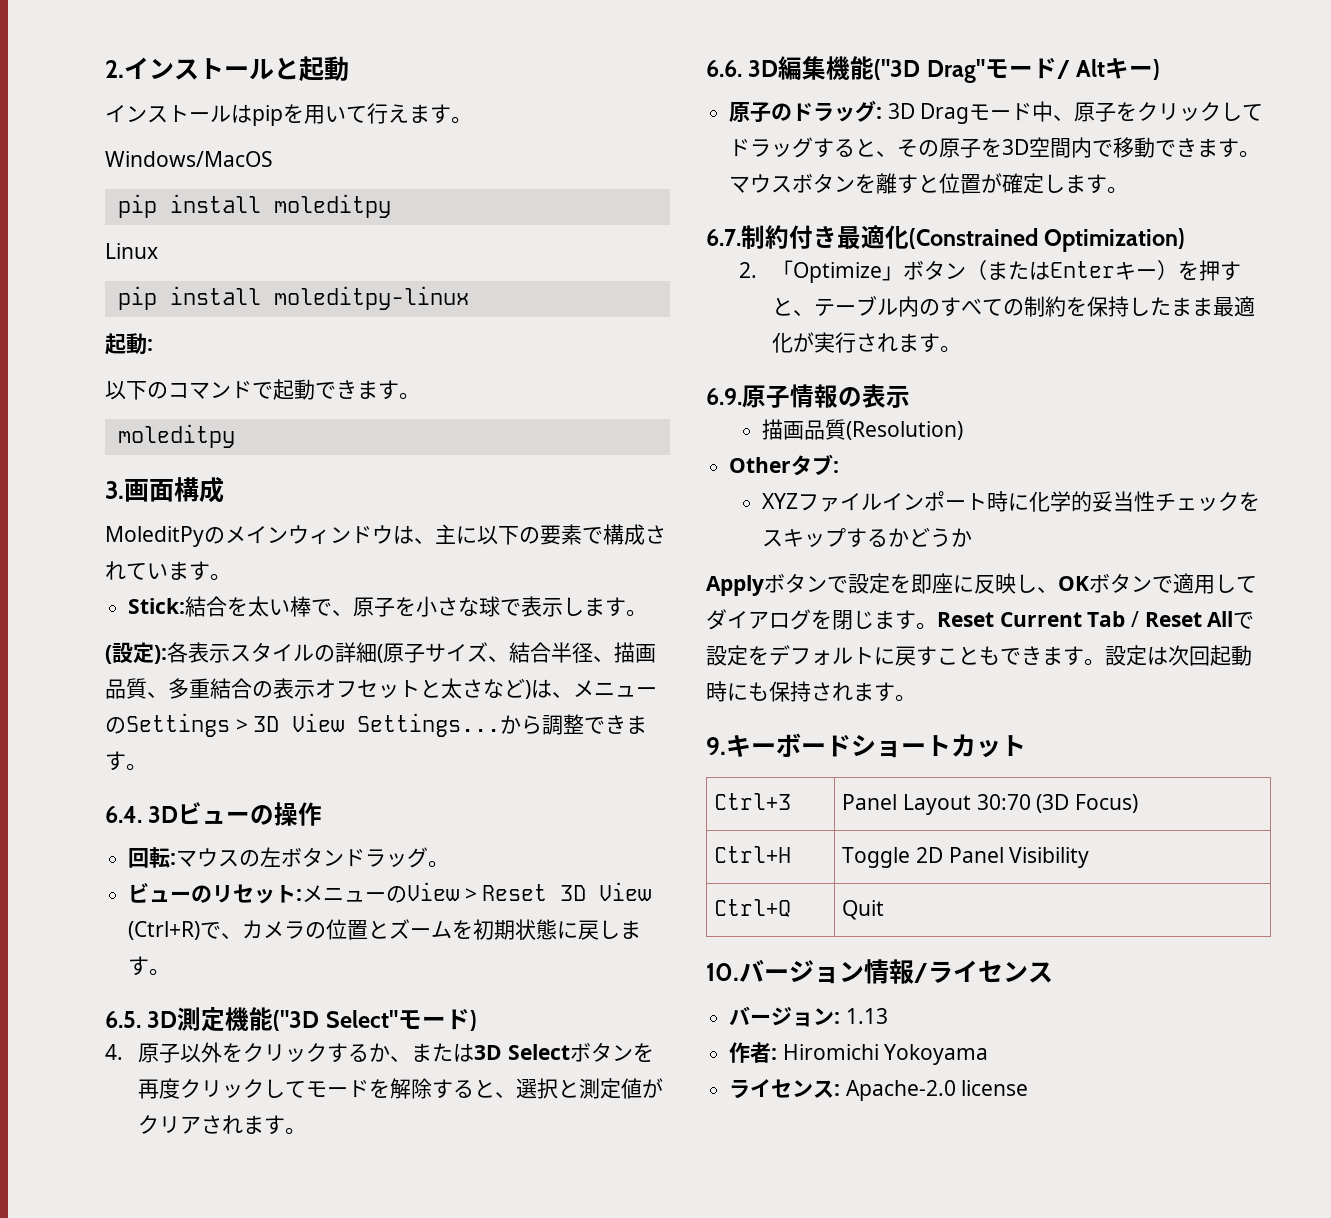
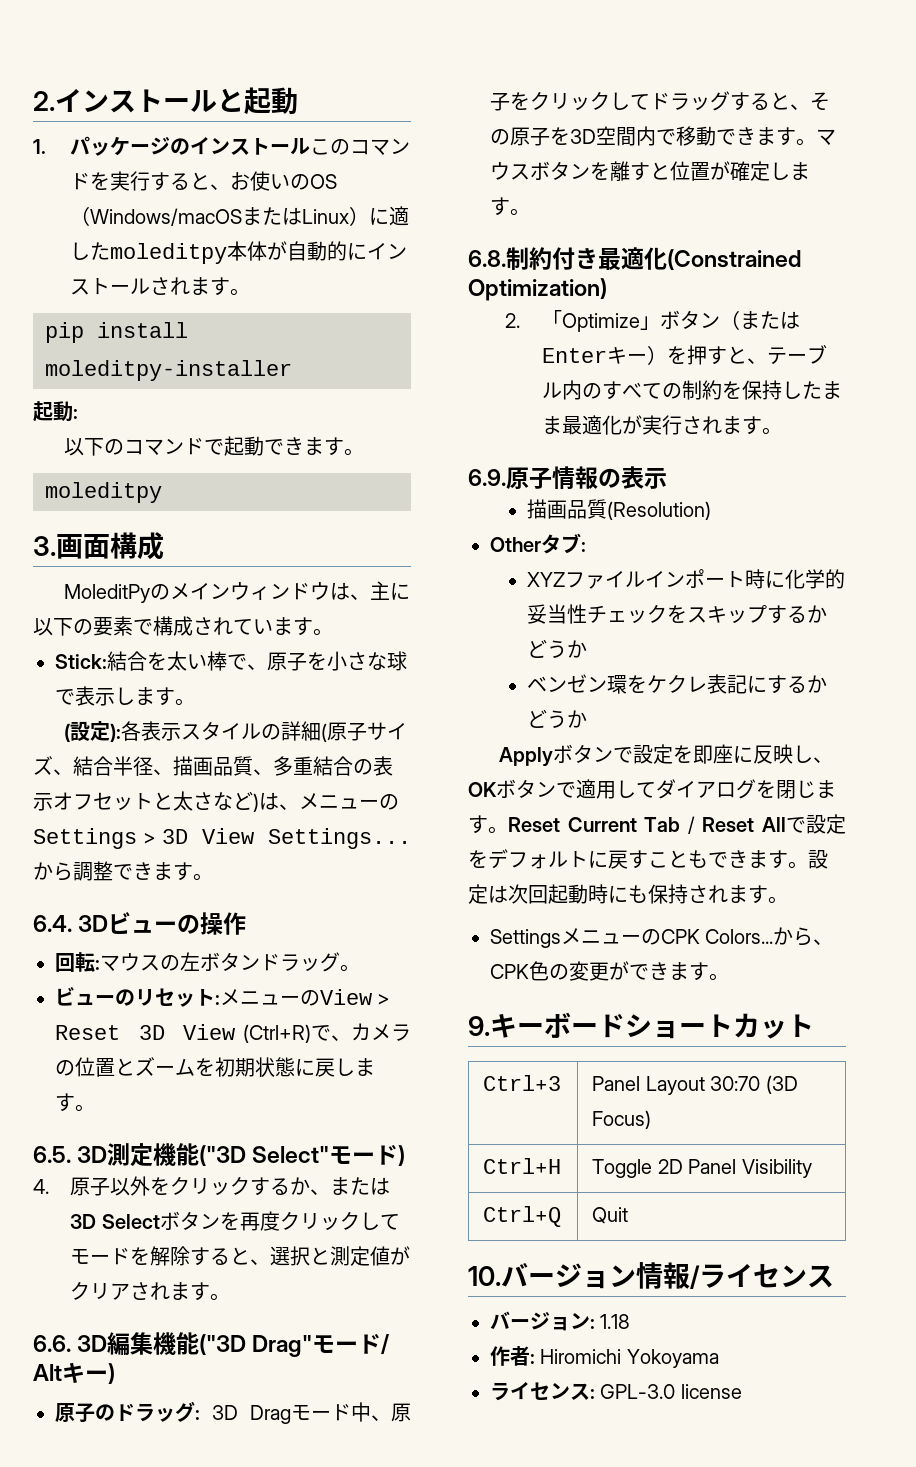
- インストールはpipを用いて行えます。
- Windows/MacOS
- pip install moleditpy
- Linux
- pip install moleditpy-linux
+ 1.パッケージのインストールこのコマンドを実行すると、お使いのOS（Windows/macOSまたはLinux）に適したmoleditpy本体が自動的にインストールされます。
+ pip install moleditpy-installer
- 6.7.制約付き最適化(Constrained Optimization)
+ 6.8.制約付き最適化(Constrained Optimization)
+ ベンゼン環をケクレ表記にするかどうか
+ SettingsメニューのCPK Colors...から、CPK色の変更ができます。
- バージョン: 1.13
+ バージョン: 1.18
- ライセンス: Apache-2.0 license
+ ライセンス: GPL-3.0 license

